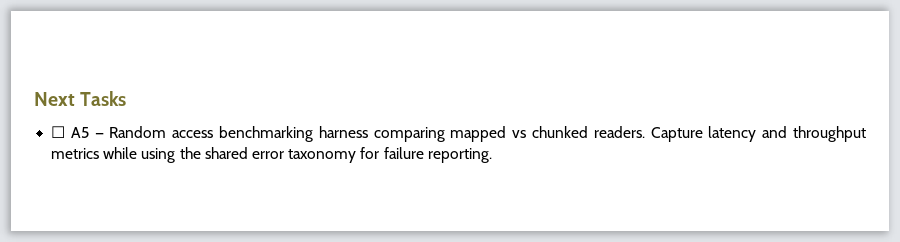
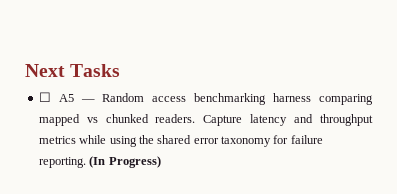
+ (In Progress)

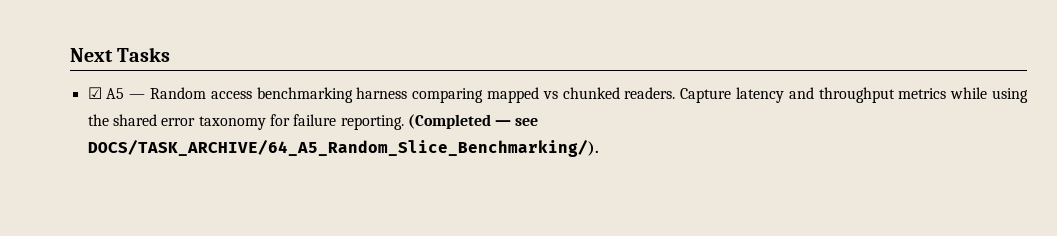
- ☐ A5 — Random access benchmarking harness comparing mapped vs chunked readers.
+ ☑ A5 — Random access benchmarking harness comparing mapped vs chunked readers.
- (In Progress)
+ (Completed — see DOCS/TASK_ARCHIVE/64_A5_Random_Slice_Benchmarking/).

